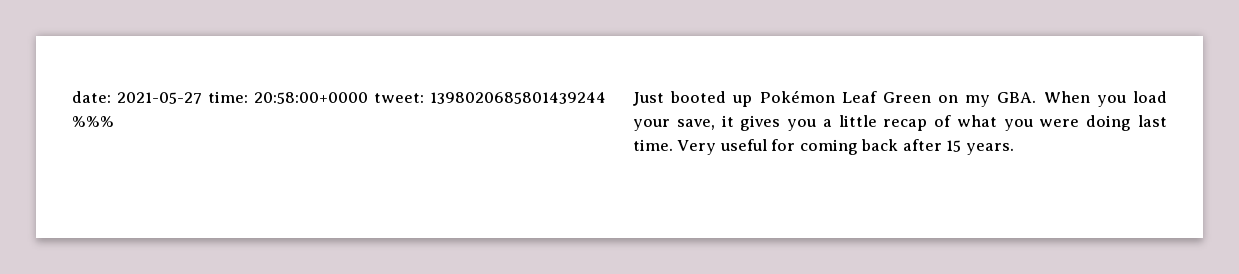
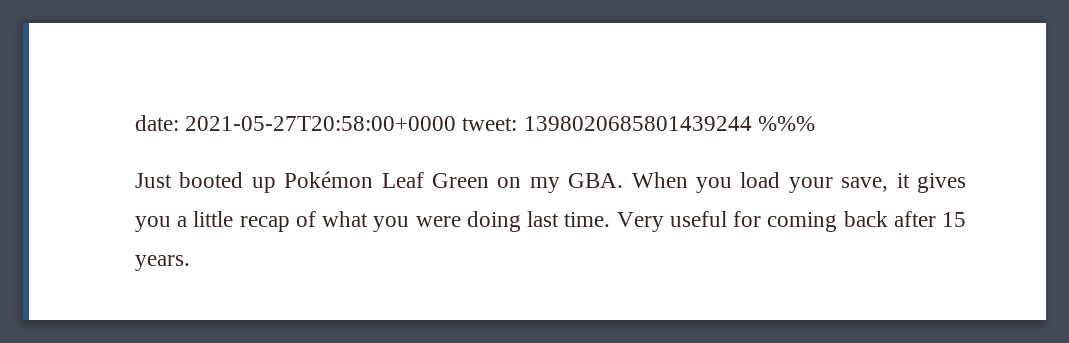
- date: 2021-05-27 time: 20:58:00+0000 tweet: 1398020685801439244 %%%
+ date: 2021-05-27T20:58:00+0000 tweet: 1398020685801439244 %%%

